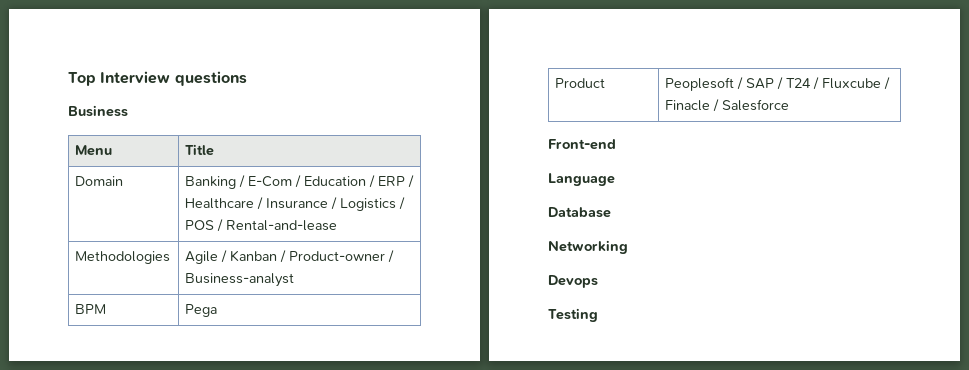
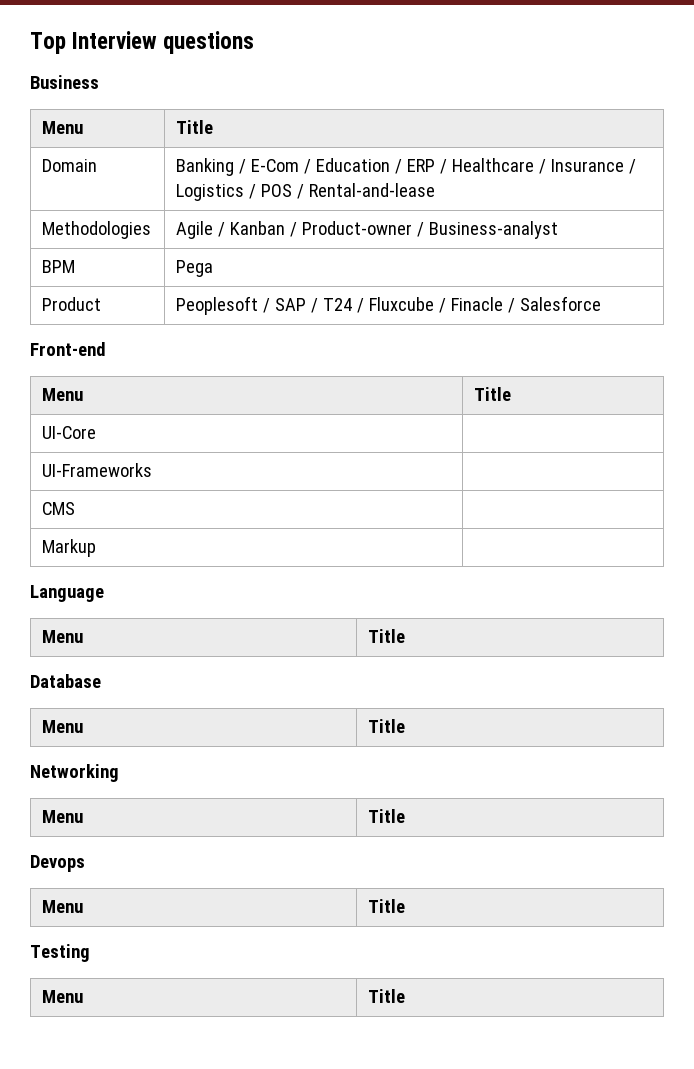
  Front-end
+ Menu | Title
+ UI-Core |
+ UI-Frameworks |
+ CMS |
+ Markup |
  Language
+ Menu | Title
  Database
+ Menu | Title
  Networking
+ Menu | Title
  Devops
+ Menu | Title
  Testing
+ Menu | Title

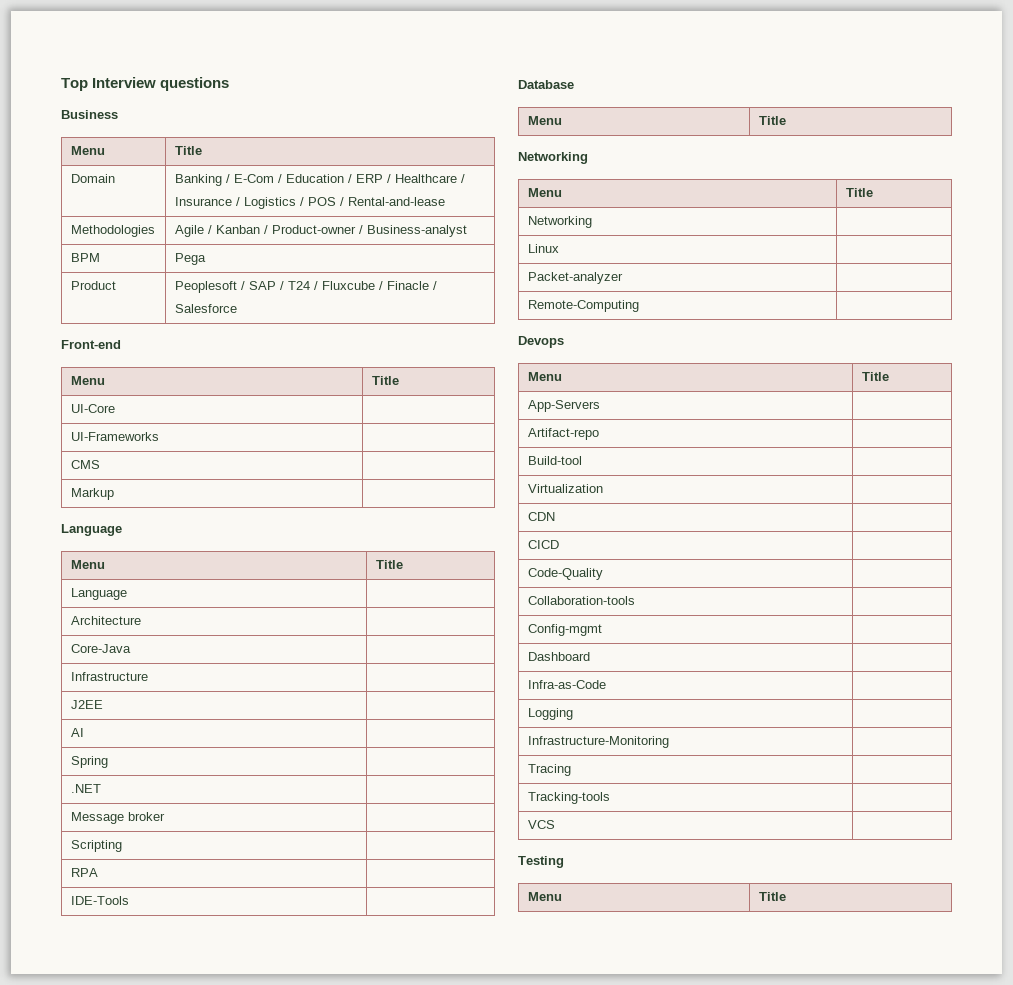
+ Language |
+ Architecture |
+ Core-Java |
+ Infrastructure |
+ J2EE |
+ AI |
+ Spring |
+ .NET |
+ Message broker |
+ Scripting |
+ RPA |
+ IDE-Tools |
+ Networking |
+ Linux |
+ Packet-analyzer |
+ Remote-Computing |
+ App-Servers |
+ Artifact-repo |
+ Build-tool |
+ Virtualization |
+ CDN |
+ CICD |
+ Code-Quality |
+ Collaboration-tools |
+ Config-mgmt |
+ Dashboard |
+ Infra-as-Code |
+ Logging |
+ Infrastructure-Monitoring |
+ Tracing |
+ Tracking-tools |
+ VCS |

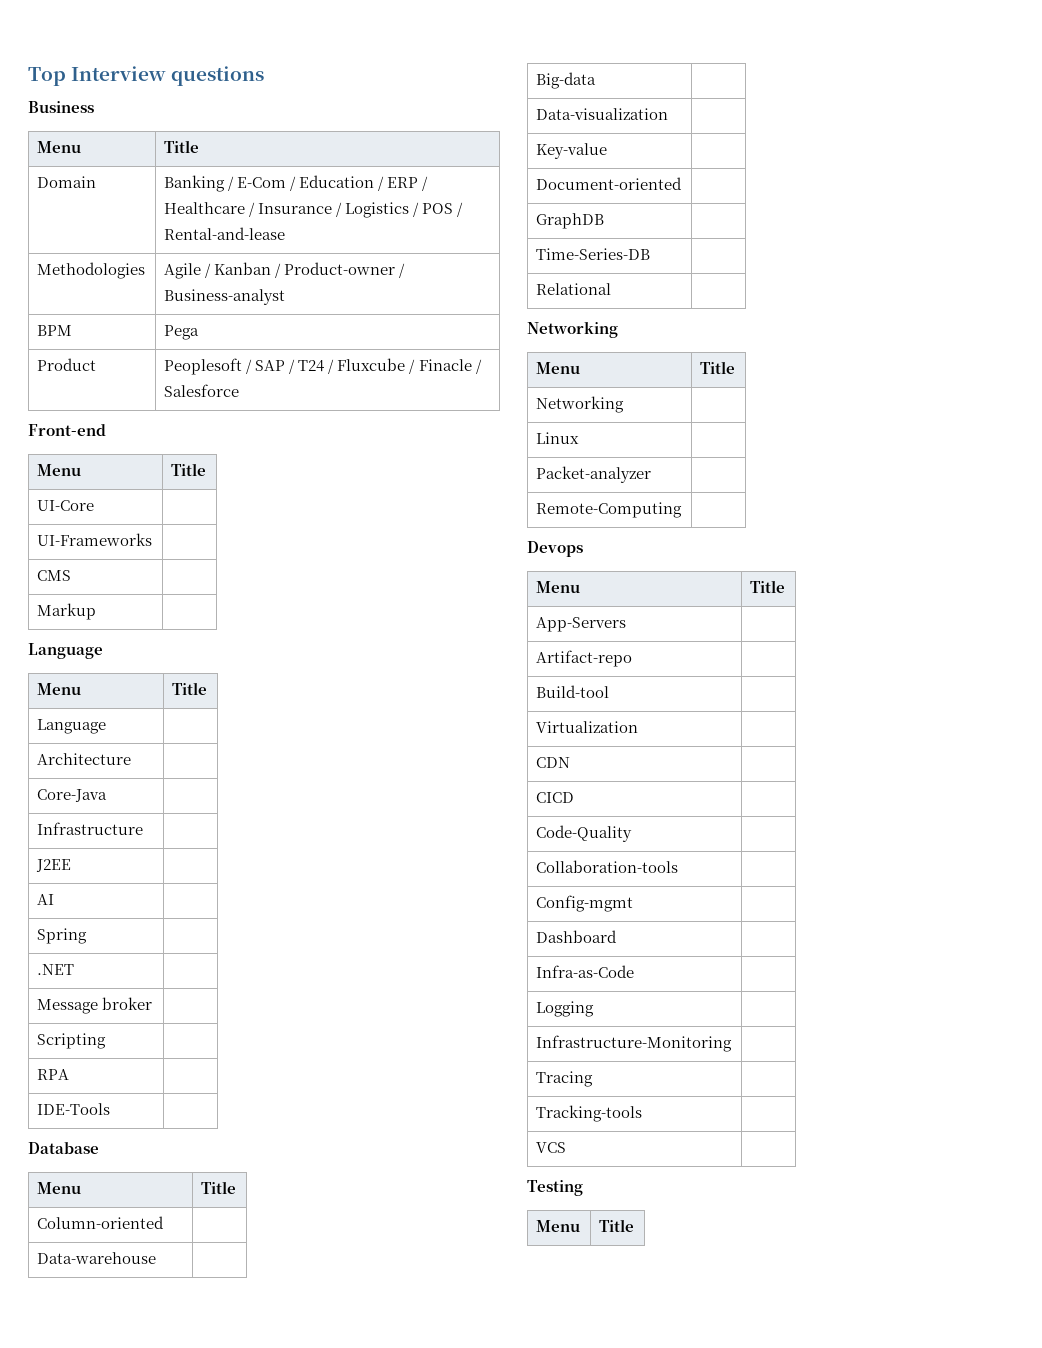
+ Column-oriented |
+ Data-warehouse |
+ Big-data |
+ Data-visualization |
+ Key-value |
+ Document-oriented |
+ GraphDB |
+ Time-Series-DB |
+ Relational |

